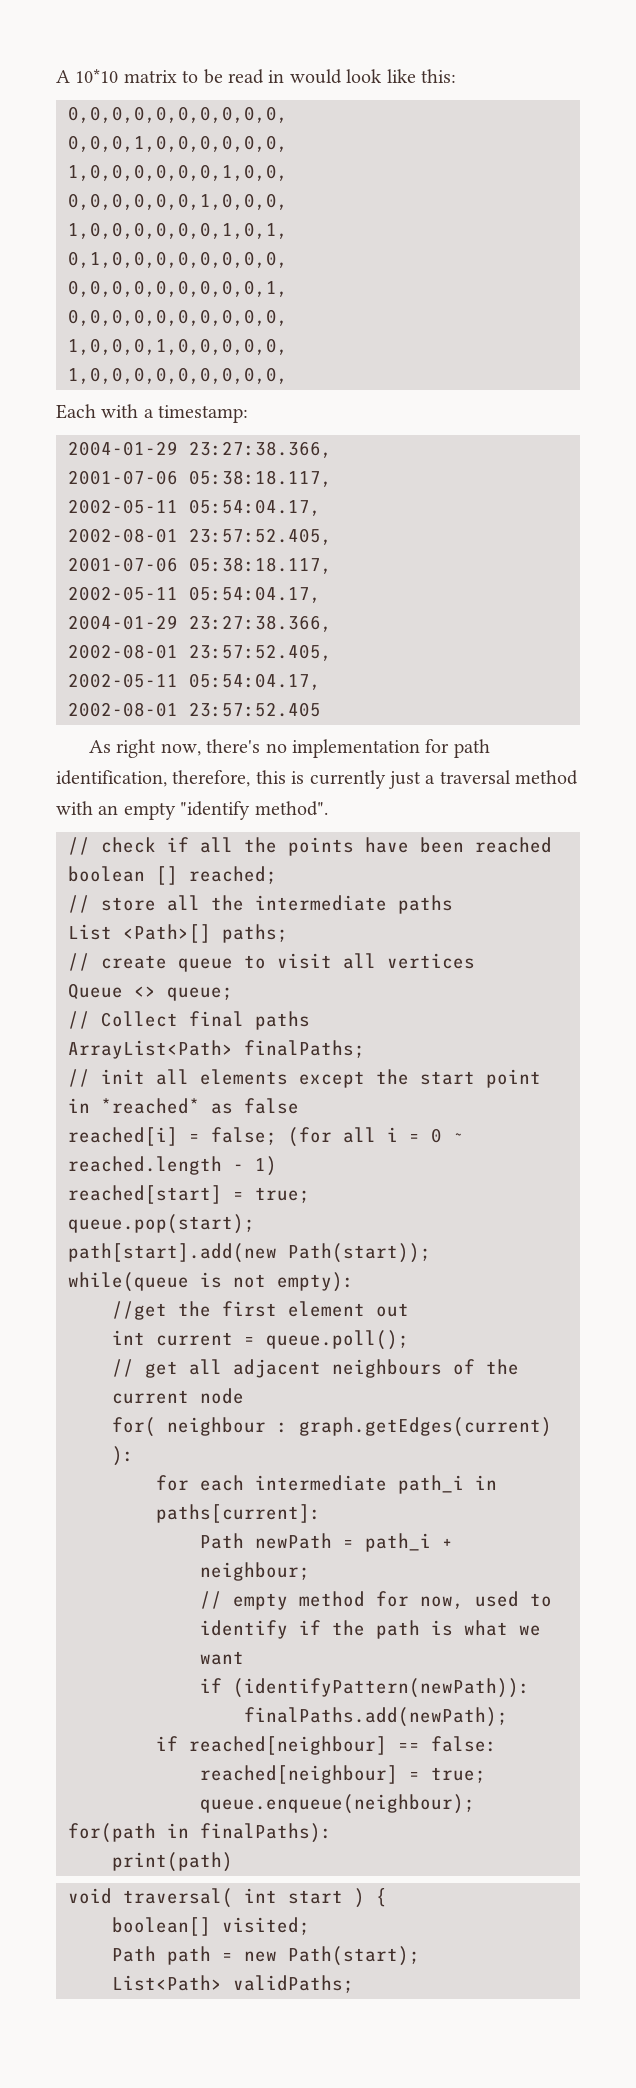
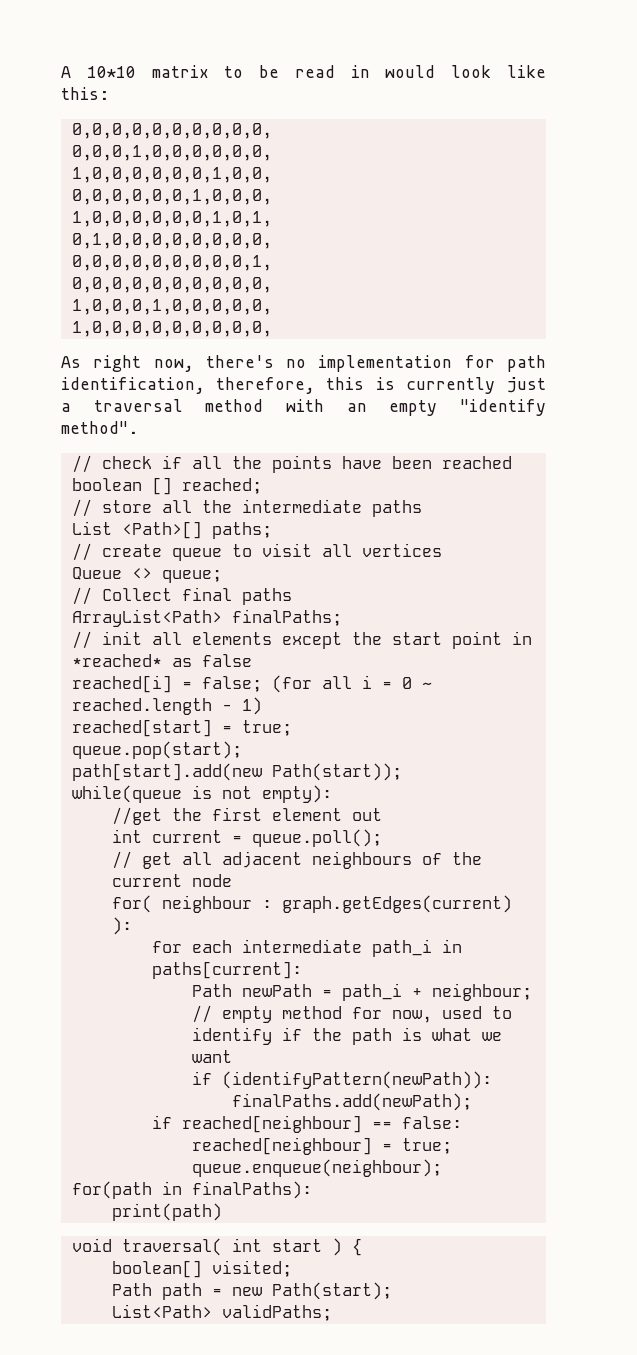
- Each with a timestamp:
- 2004-01-29 23:27:38.366,
- 2001-07-06 05:38:18.117,
- 2002-05-11 05:54:04.17,
- 2002-08-01 23:57:52.405,
- 2001-07-06 05:38:18.117,
- 2002-05-11 05:54:04.17,
- 2004-01-29 23:27:38.366,
- 2002-08-01 23:57:52.405,
- 2002-05-11 05:54:04.17,
- 2002-08-01 23:57:52.405

